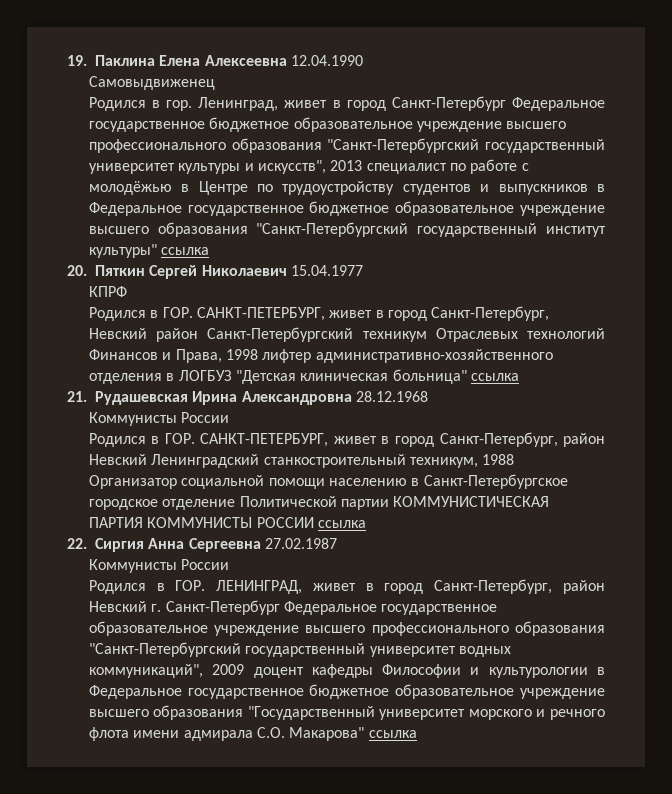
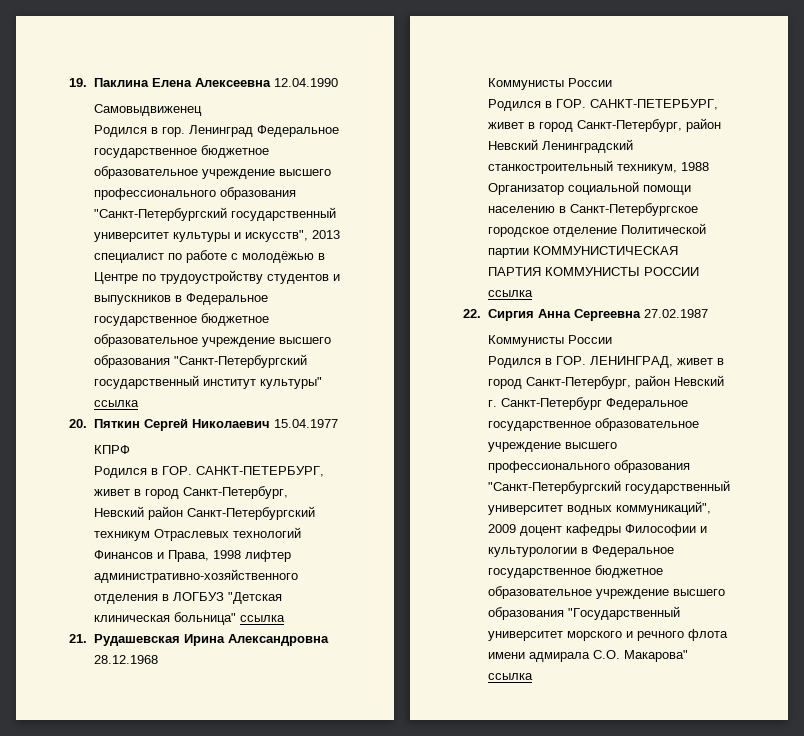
- Ленинград, живет в город Санкт-Петербург Федеральное государственное бюджетное образовательное учреждение высшего профессионального образования "Санкт-Петербургский государственный университет культуры и искусств", 2013 специалист по работе с молодёжью в Центре по трудоустройству студентов и выпускников в Федеральное государственное бюджетное образовательное учреждение высшего образования "Санкт-Петербургский государственный институт культуры" ссылка
+ Ленинград Федеральное государственное бюджетное образовательное учреждение высшего профессионального образования "Санкт-Петербургский государственный университет культуры и искусств", 2013 специалист по работе с молодёжью в Центре по трудоустройству студентов и выпускников в Федеральное государственное бюджетное образовательное учреждение высшего образования "Санкт-Петербургский государственный институт культуры" ссылка

